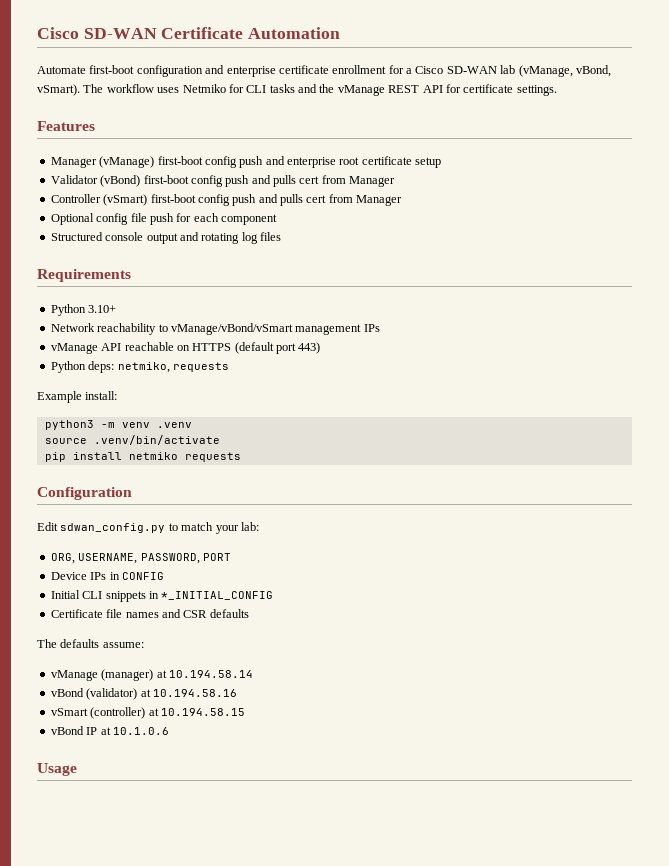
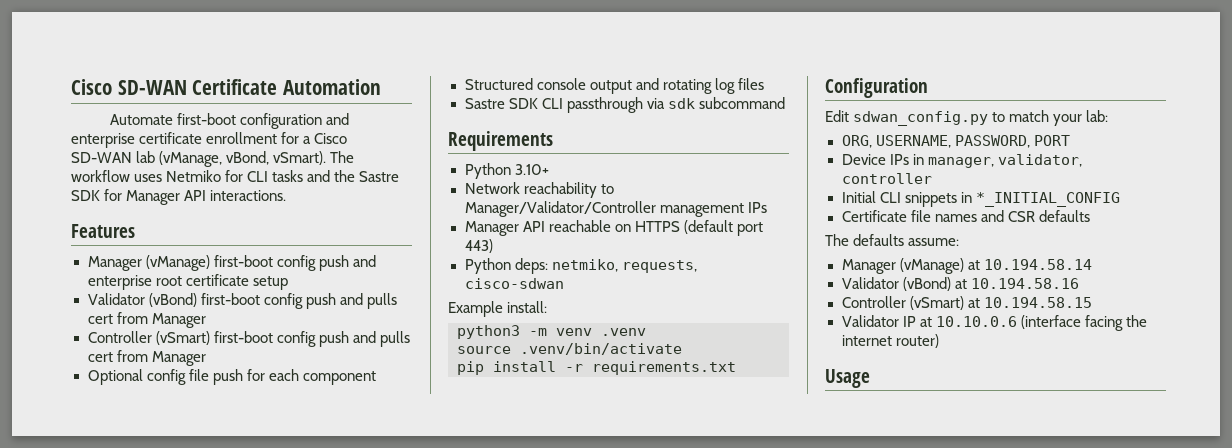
- The workflow uses Netmiko for CLI tasks and the vManage REST API for certificate settings.
+ The workflow uses Netmiko for CLI tasks and the Sastre SDK for Manager API interactions.
+ Sastre SDK CLI passthrough via sdk subcommand
- Network reachability to vManage/vBond/vSmart management IPs
+ Network reachability to Manager/Validator/Controller management IPs
- vManage API reachable on HTTPS (default port 443)
+ Manager API reachable on HTTPS (default port 443)
- Python deps: netmiko, requests
+ Python deps: netmiko, requests, cisco-sdwan
- pip install netmiko requests
+ pip install -r requirements.txt
- Device IPs in CONFIG
+ Device IPs in manager, validator, controller
- vManage (manager) at 10.194.58.14
+ Manager (vManage) at 10.194.58.14
- vBond (validator) at 10.194.58.16
+ Validator (vBond) at 10.194.58.16
- vSmart (controller) at 10.194.58.15
+ Controller (vSmart) at 10.194.58.15
- vBond IP at 10.1.0.6
+ Validator IP at 10.10.0.6 (interface facing the internet router)

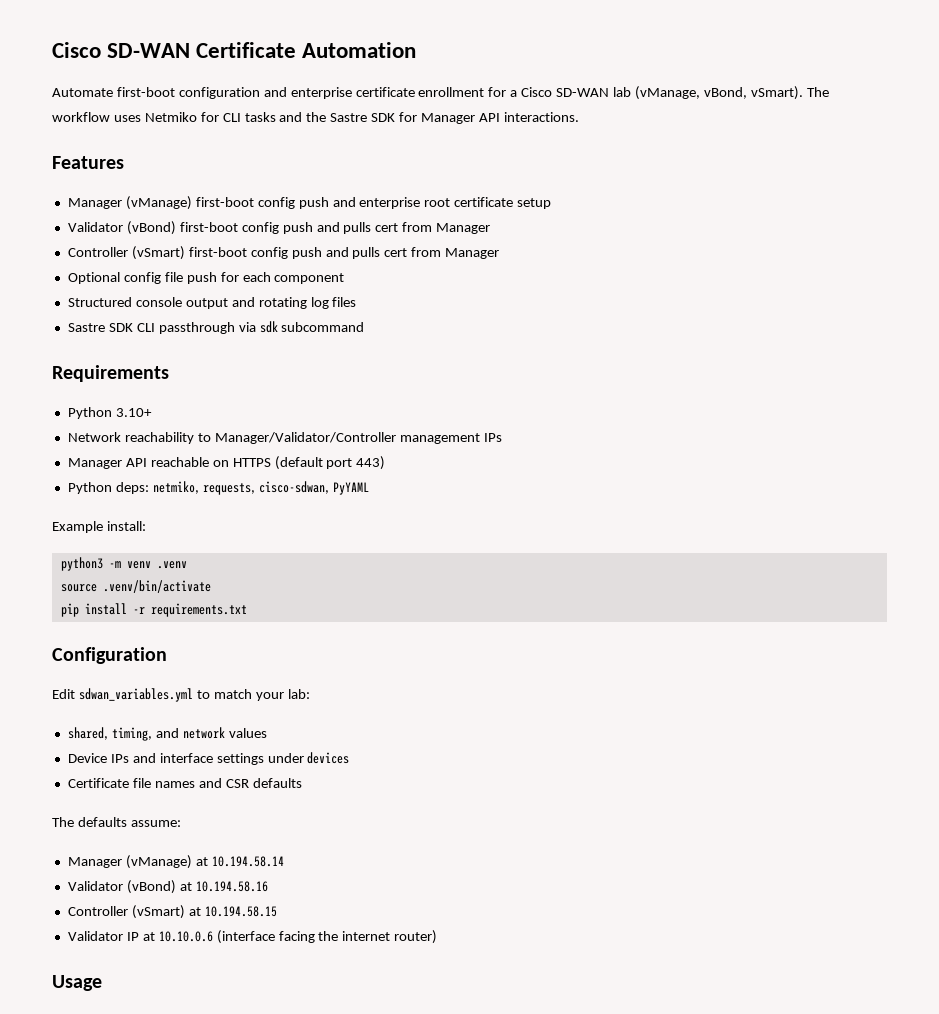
- Python deps: netmiko, requests, cisco-sdwan
+ Python deps: netmiko, requests, cisco-sdwan, PyYAML
- Edit sdwan_config.py to match your lab:
+ Edit sdwan_variables.yml to match your lab:
- ORG, USERNAME, PASSWORD, PORT
- Device IPs in manager, validator, controller
- Initial CLI snippets in *_INITIAL_CONFIG
+ shared, timing, and network values
+ Device IPs and interface settings under devices

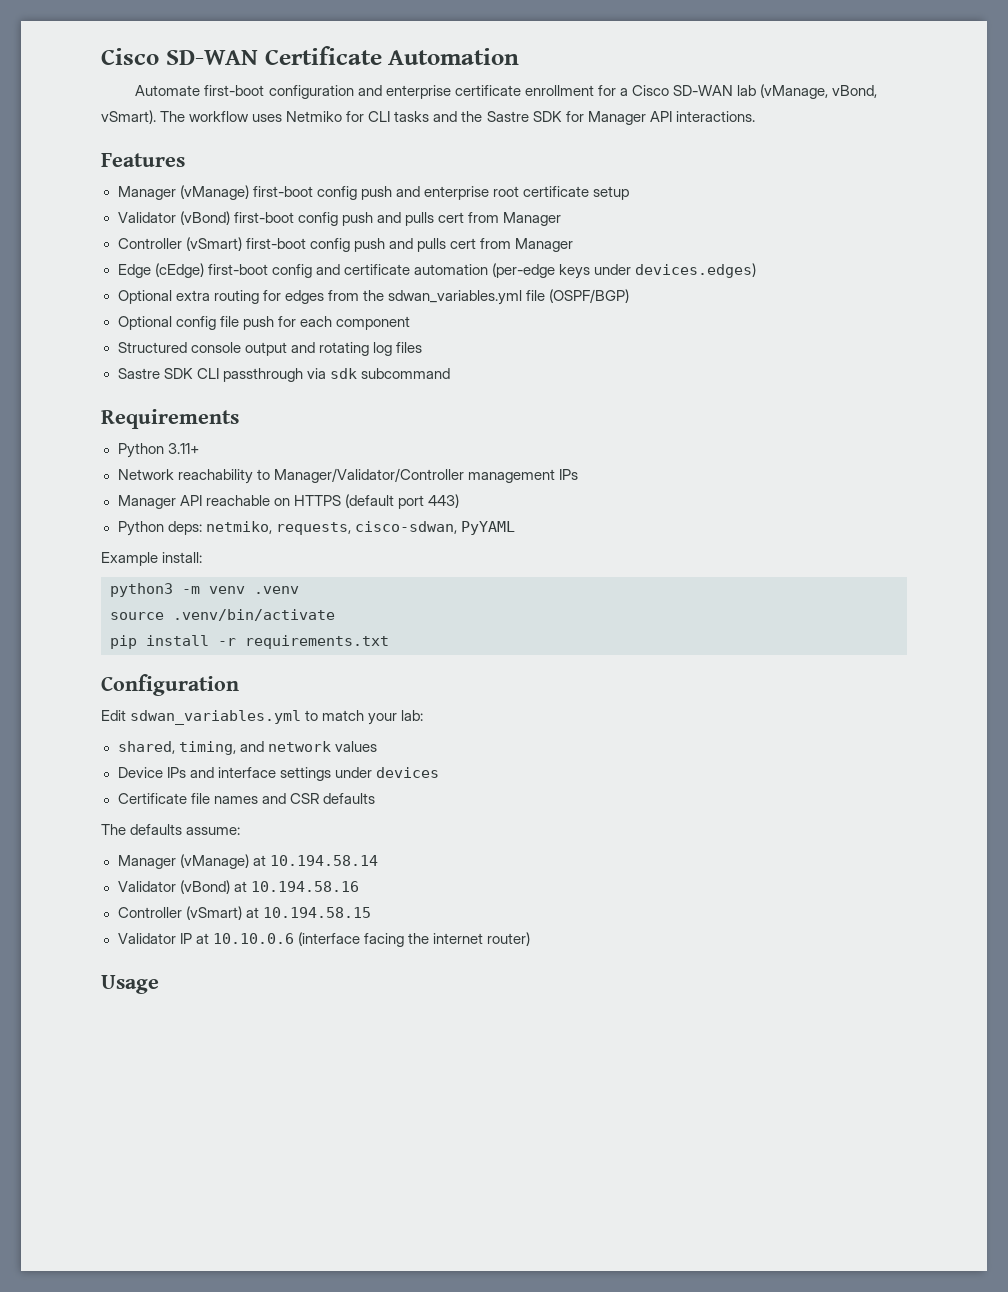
+ Edge (cEdge) first-boot config and certificate automation (per-edge keys under devices.edges)
+ Optional extra routing for edges from the sdwan_variables.yml file (OSPF/BGP)
- Python 3.10+
+ Python 3.11+

